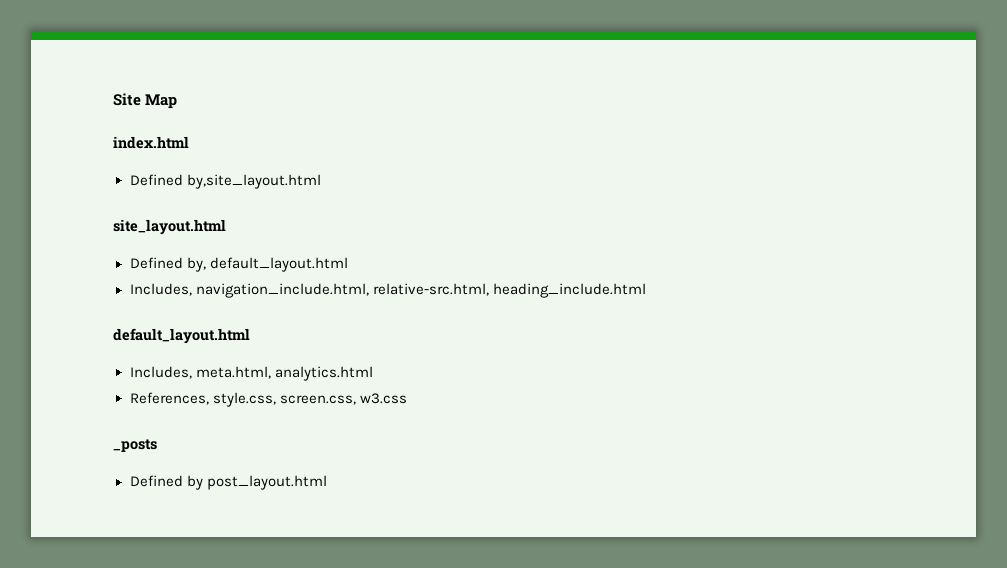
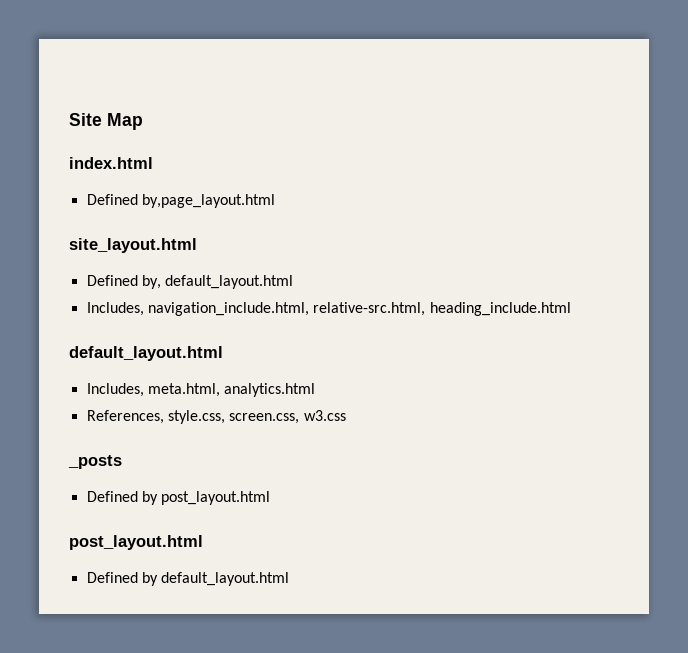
- Defined by,site_layout.html
+ Defined by,page_layout.html
  Defined by post_layout.html
+ post_layout.html
+ Defined by default_layout.html

